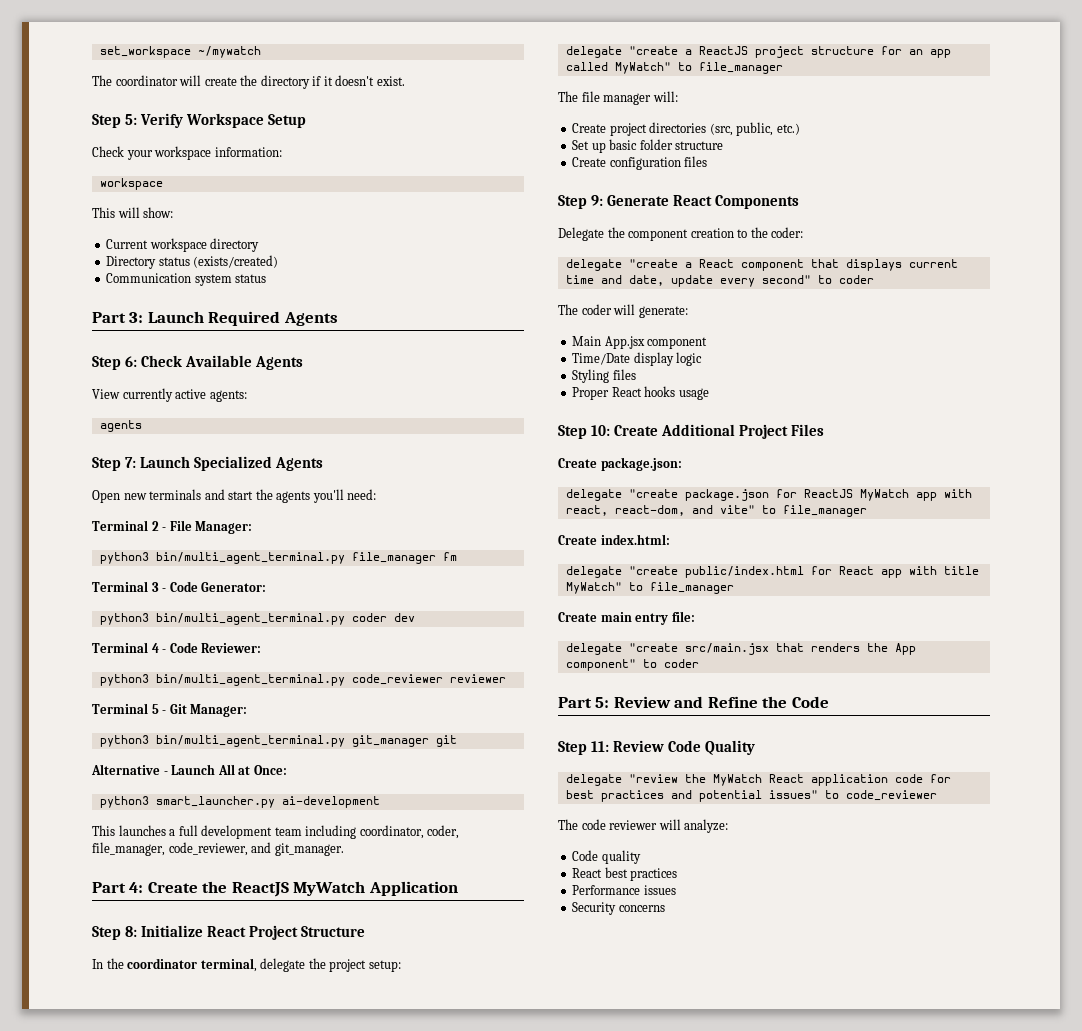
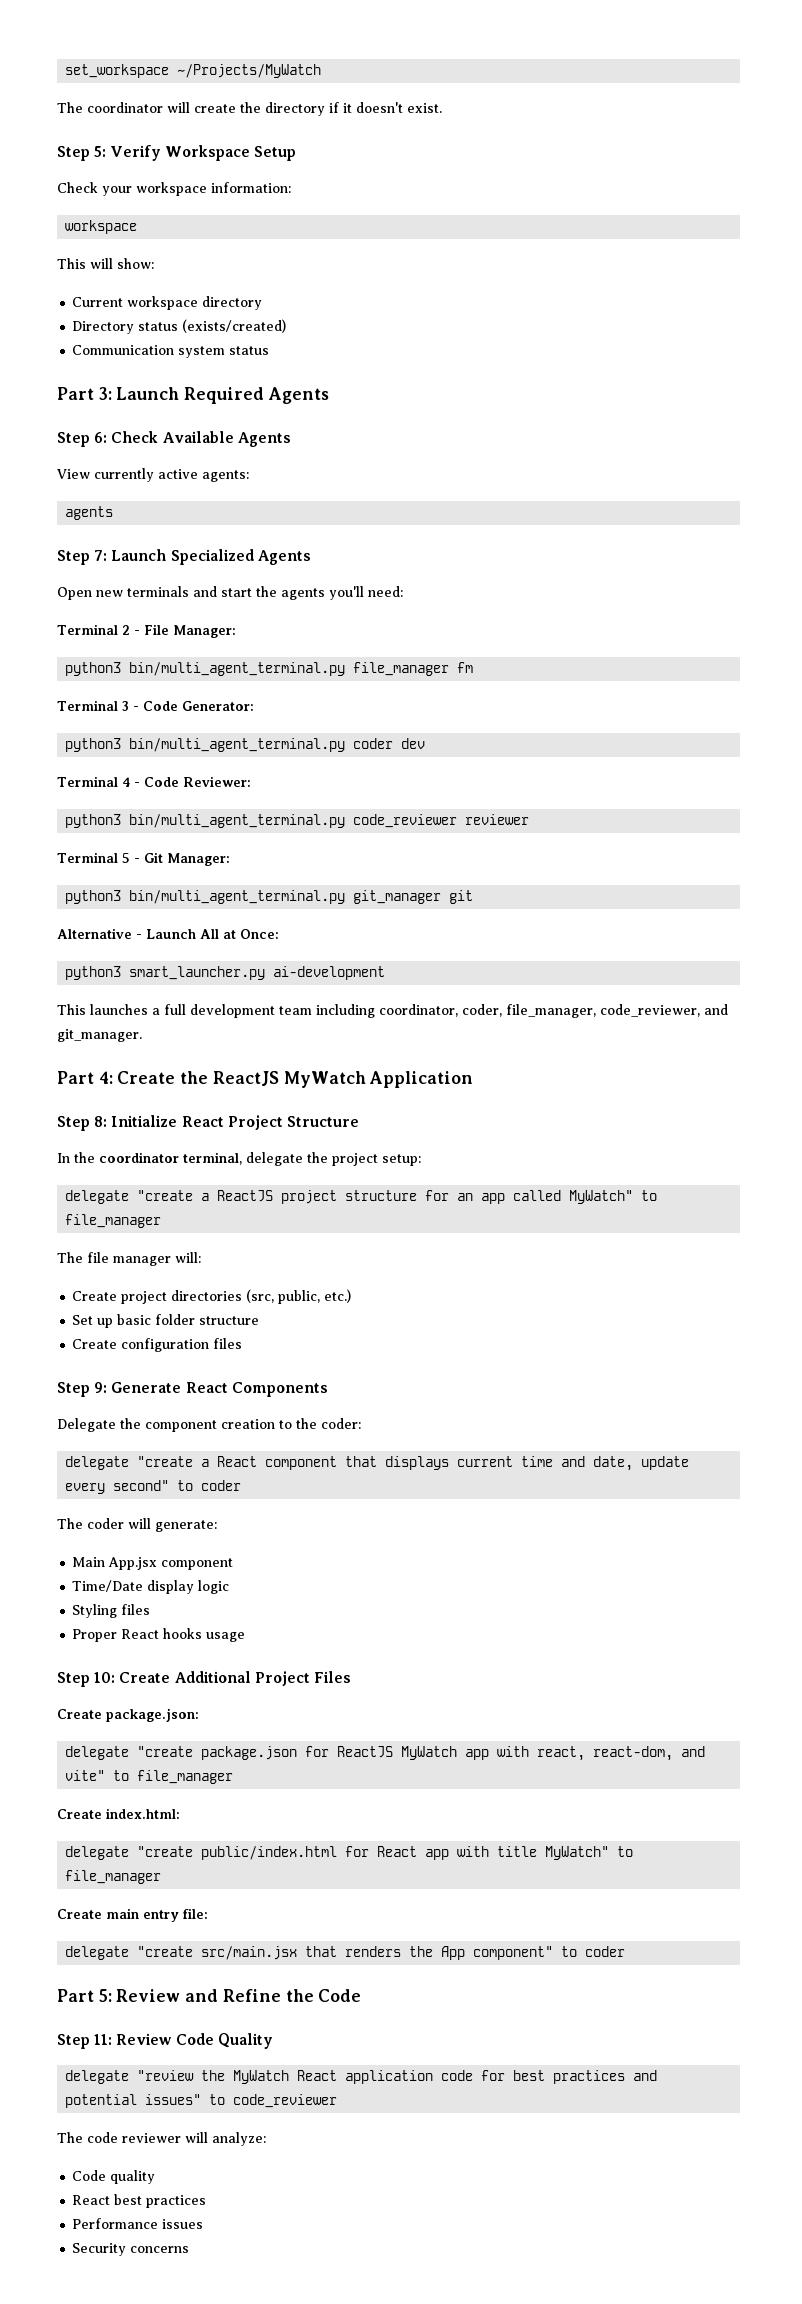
- set_workspace ~/mywatch
+ set_workspace ~/Projects/MyWatch

